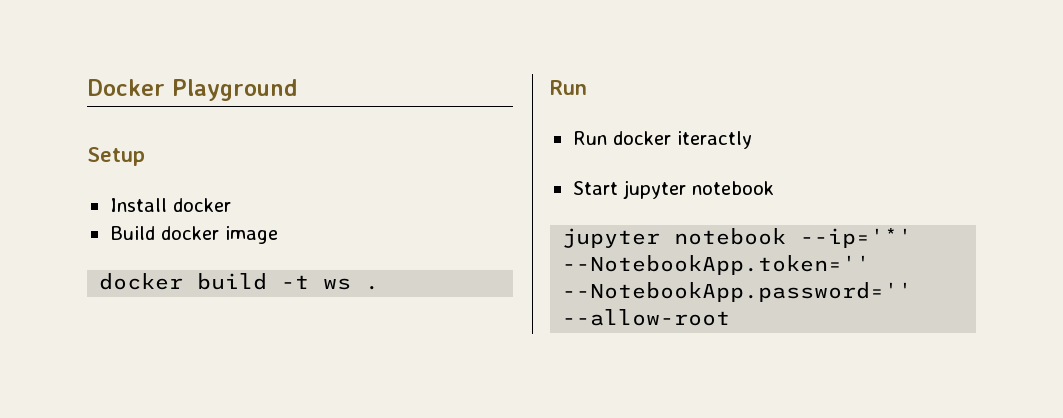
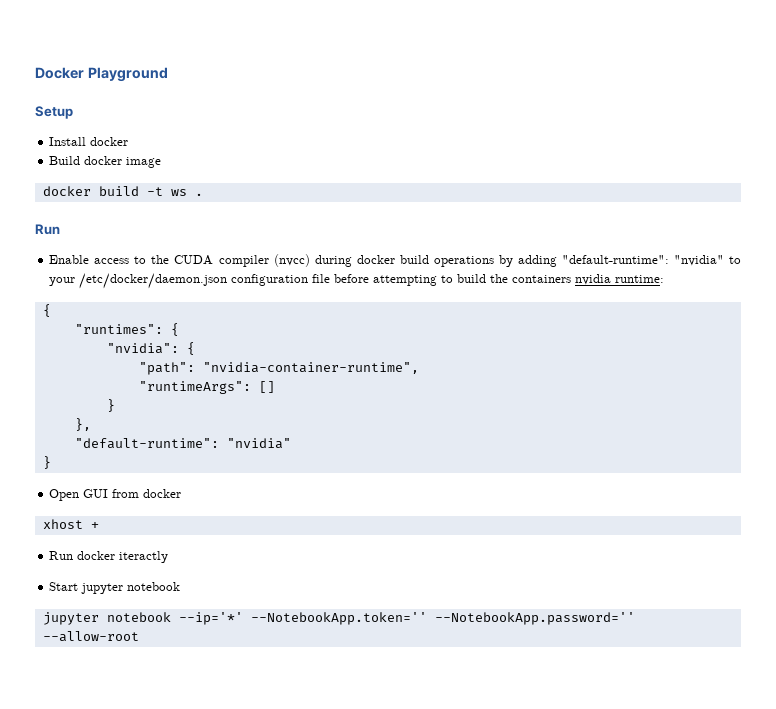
+ Enable access to the CUDA compiler (nvcc) during docker build operations by adding "default-runtime": "nvidia" to your /etc/docker/daemon.json configuration file before attempting to build the containers nvidia runtime:
+ {
+ "runtimes": {
+ "nvidia": {
+ "path": "nvidia-container-runtime",
+ "runtimeArgs": []
+ }
+ },
+ "default-runtime": "nvidia"
+ }
+ Open GUI from docker
+ xhost +

